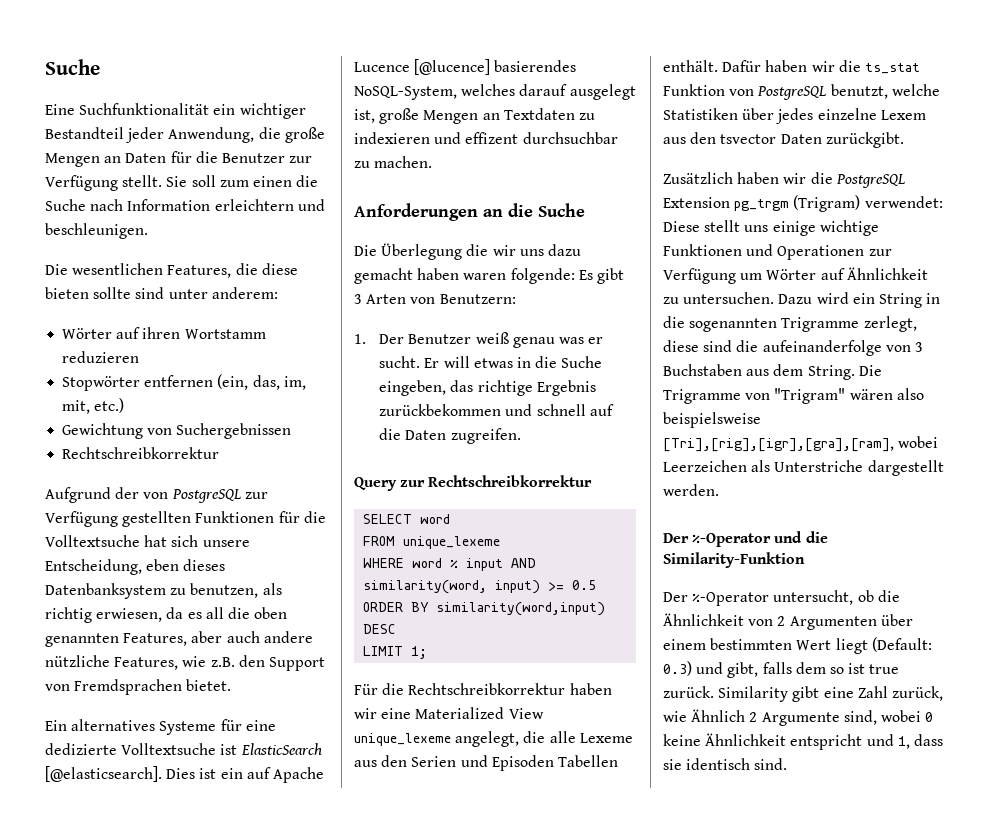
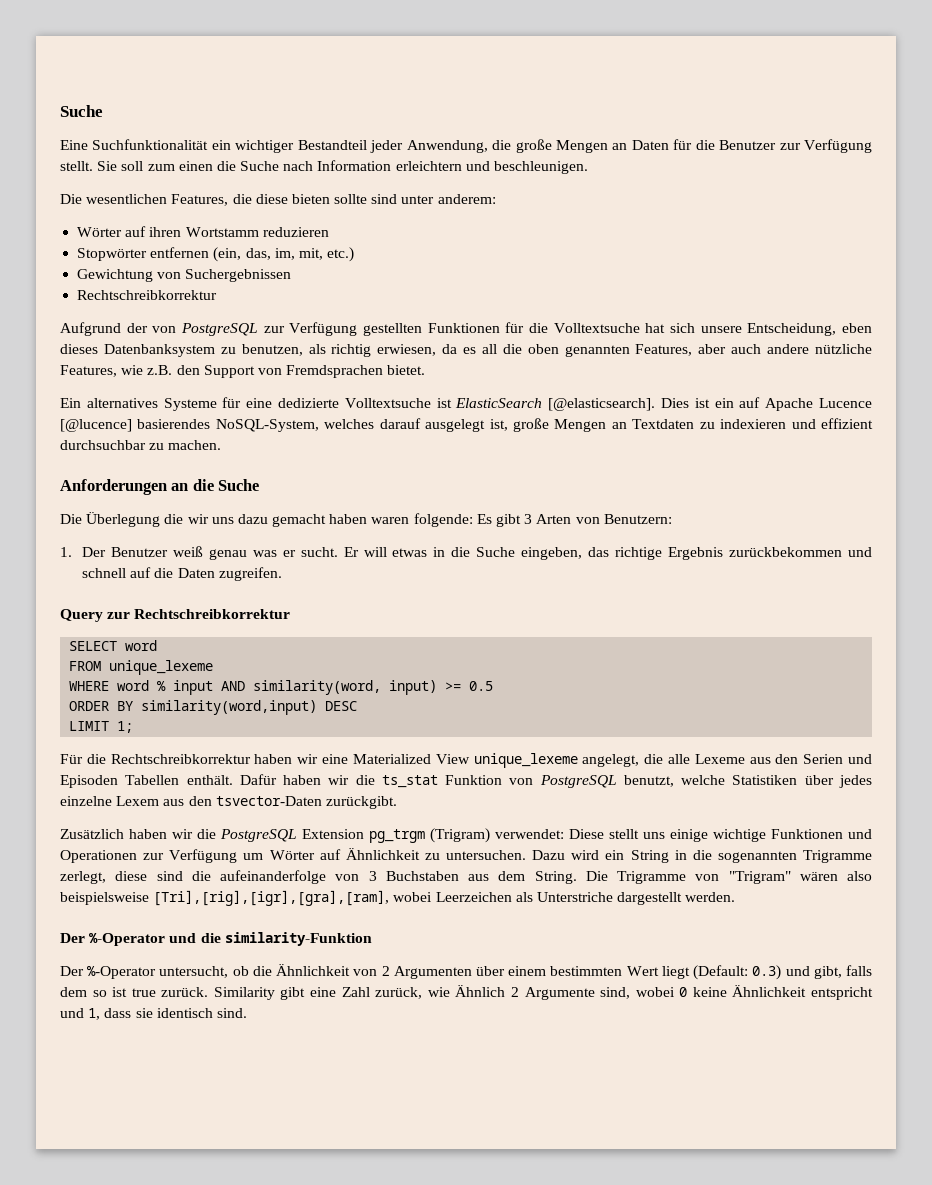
- Dies ist ein auf Apache Lucence [@lucence] basierendes NoSQL-System, welches darauf ausgelegt ist, große Mengen an Textdaten zu indexieren und effizent durchsuchbar zu machen.
+ Dies ist ein auf Apache Lucence [@lucence] basierendes NoSQL-System, welches darauf ausgelegt ist, große Mengen an Textdaten zu indexieren und effizient durchsuchbar zu machen.
- Dafür haben wir die ts_stat Funktion von PostgreSQL benutzt, welche Statistiken über jedes einzelne Lexem aus den tsvector Daten zurückgibt.
+ Dafür haben wir die ts_stat Funktion von PostgreSQL benutzt, welche Statistiken über jedes einzelne Lexem aus den tsvector-Daten zurückgibt.
- Der %-Operator und die Similarity-Funktion
+ Der %-Operator und die similarity-Funktion

